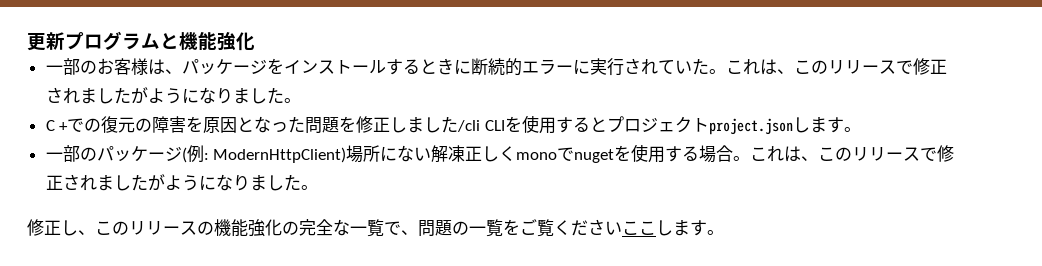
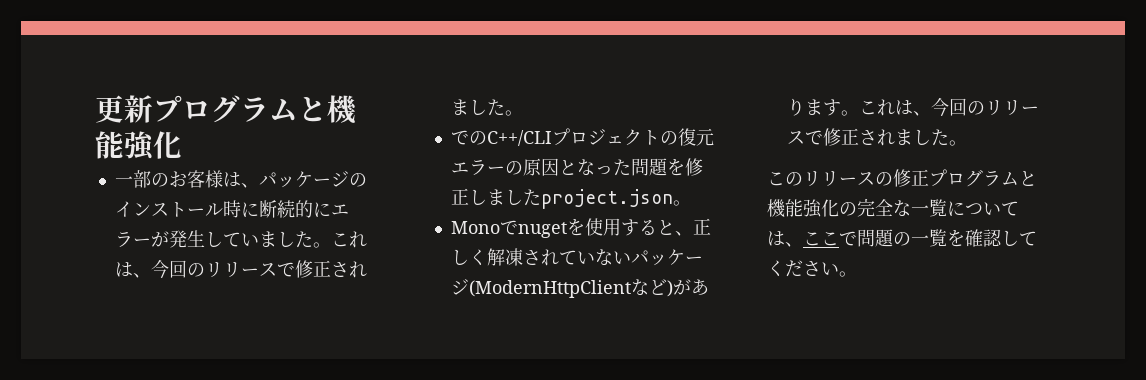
- 一部のお客様は、パッケージをインストールするときに断続的エラーに実行されていた。これは、このリリースで修正されましたがようになりました。
- C +での復元の障害を原因となった問題を修正しました/cli CLIを使用するとプロジェクトproject.jsonします。
- 一部のパッケージ(例: ModernHttpClient)場所にない解凍正しくmonoでnugetを使用する場合。これは、このリリースで修正されましたがようになりました。
- 修正し、このリリースの機能強化の完全な一覧で、問題の一覧をご覧くださいここします。
+ 一部のお客様は、パッケージのインストール時に断続的にエラーが発生していました。これは、今回のリリースで修正されました。
+ でのC++/CLIプロジェクトの復元エラーの原因となった問題を修正しましたproject.json。
+ Monoでnugetを使用すると、正しく解凍されていないパッケージ(ModernHttpClientなど)があります。これは、今回のリリースで修正されました。
+ このリリースの修正プログラムと機能強化の完全な一覧については、ここで問題の一覧を確認してください。

